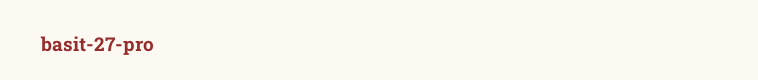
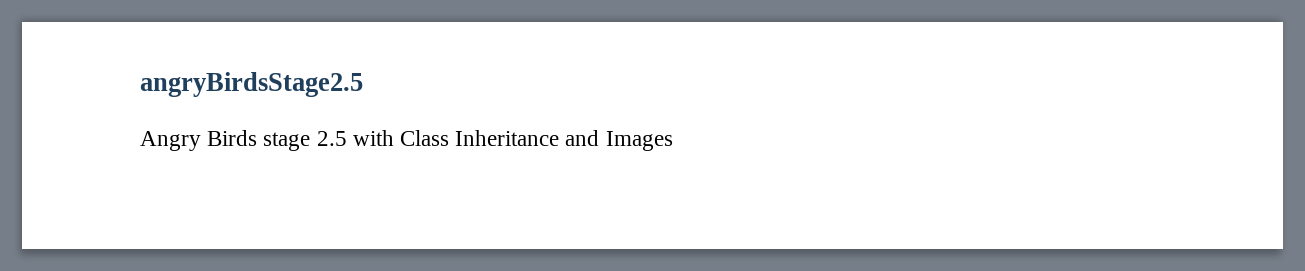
- basit-27-pro
+ angryBirdsStage2.5
+ Angry Birds stage 2.5 with Class Inheritance and Images

